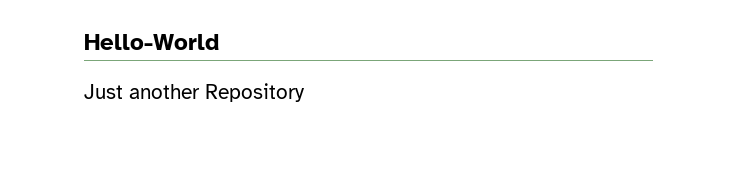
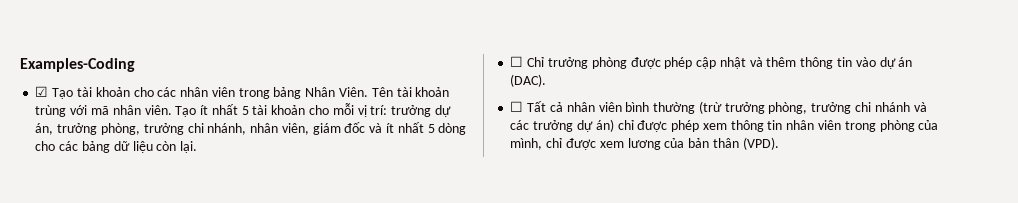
- Hello-World
- Just another Repository
+ Examples-Coding
+ ☑ Tạo tài khoản cho các nhân viên trong bảng Nhân Viên. Tên tài khoản trùng với mã nhân viên. Tạo ít nhất 5 tài khoản cho mỗi vị trí: trưởng dự án, trưởng phòng, trưởng chi nhánh, nhân viên, giám đốc và ít nhất 5 dòng cho các bảng dữ liệu còn lại.
+ ☐ Chỉ trưởng phòng được phép cập nhật và thêm thông tin vào dự án (DAC).
+ ☐ Tất cả nhân viên bình thường (trừ trưởng phòng, trưởng chi nhánh và các trưởng dự án) chỉ được phép xem thông tin nhân viên trong phòng của mình, chỉ được xem lương của bản thân (VPD).

